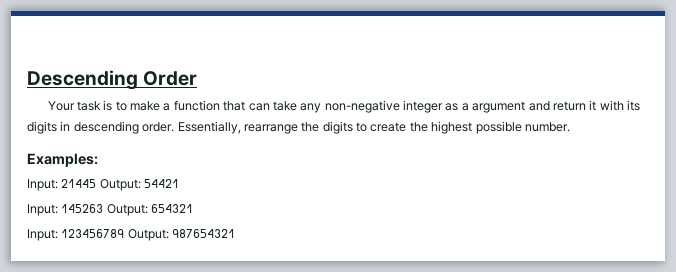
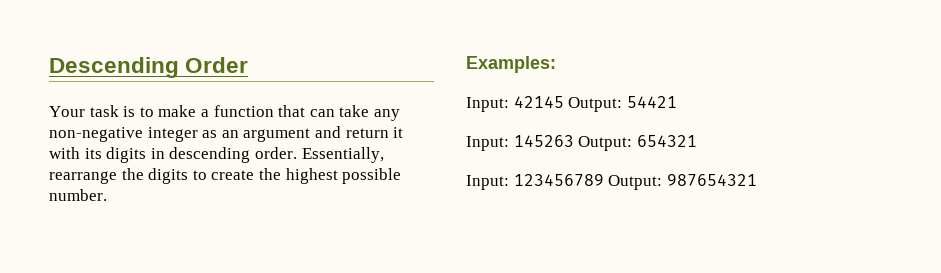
- Your task is to make a function that can take any non-negative integer as a argument and return it with its digits in descending order.
+ Your task is to make a function that can take any non-negative integer as an argument and return it with its digits in descending order.
- Input: 21445 Output: 54421
+ Input: 42145 Output: 54421

